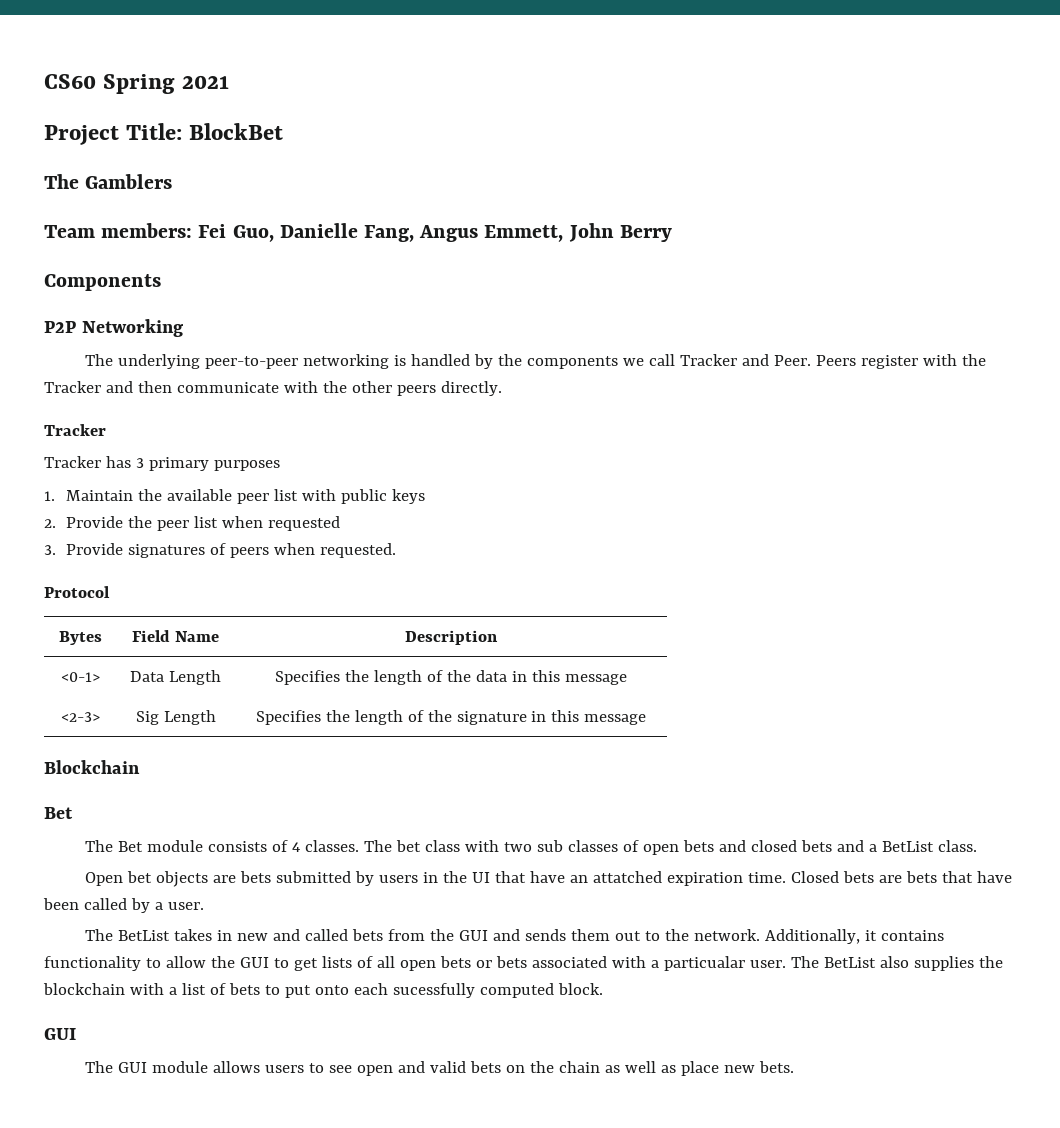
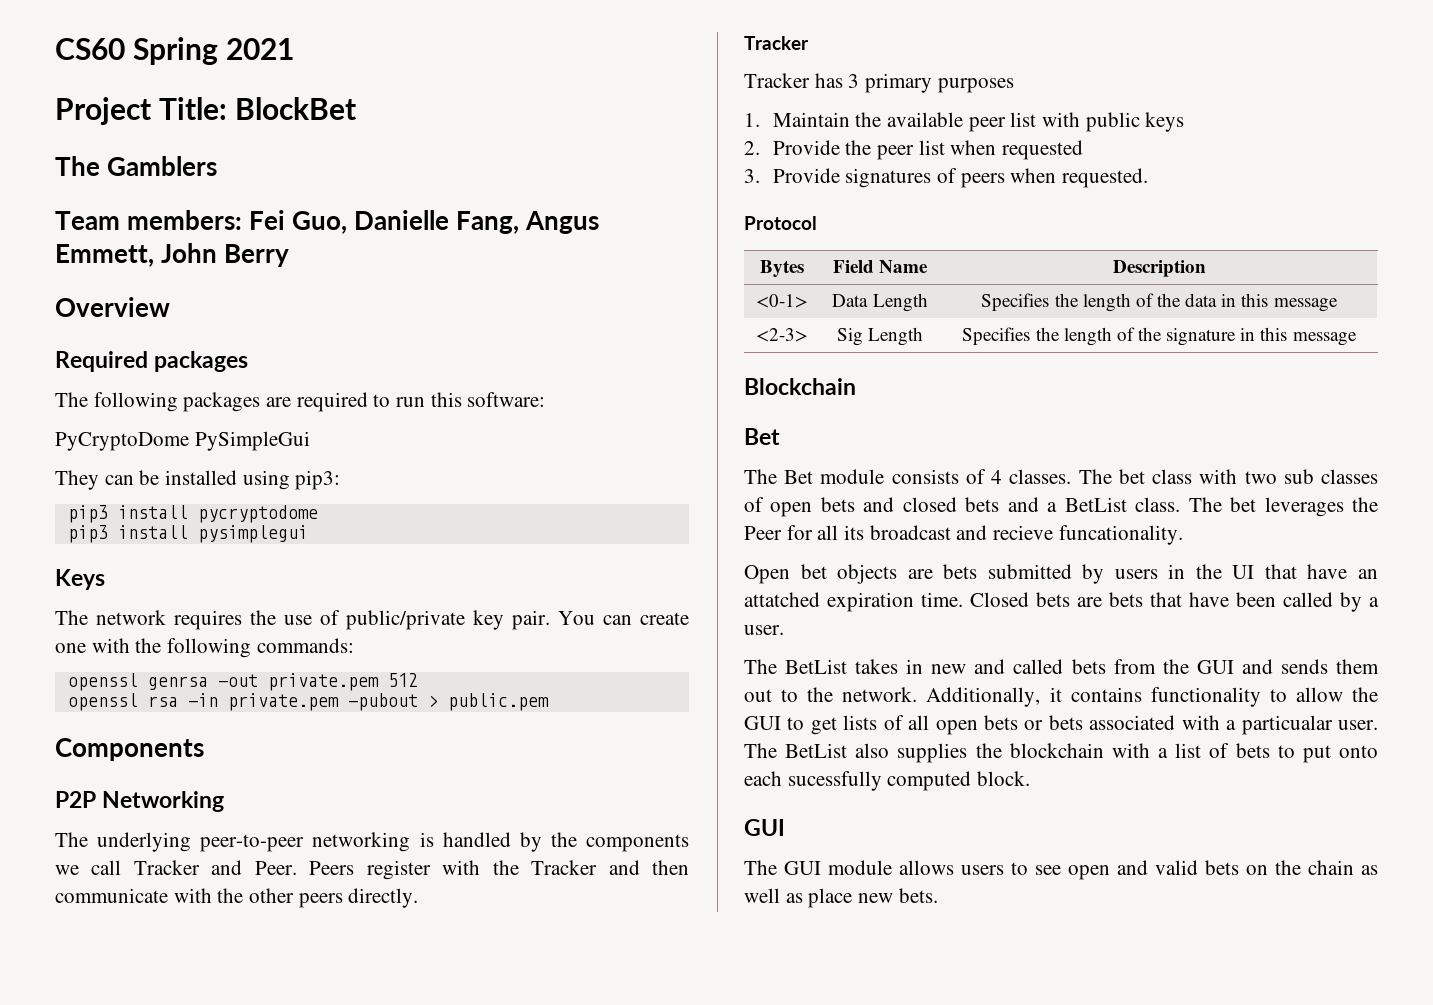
+ Overview
+ Required packages
+ The following packages are required to run this software:
+ PyCryptoDome PySimpleGui
+ They can be installed using pip3:
+ pip3 install pycryptodome
+ pip3 install pysimplegui
+ Keys
+ The network requires the use of public/private key pair. You can create one with the following commands:
+ openssl genrsa -out private.pem 512
+ openssl rsa -in private.pem -pubout > public.pem
+ The bet leverages the Peer for all its broadcast and recieve funcationality.

